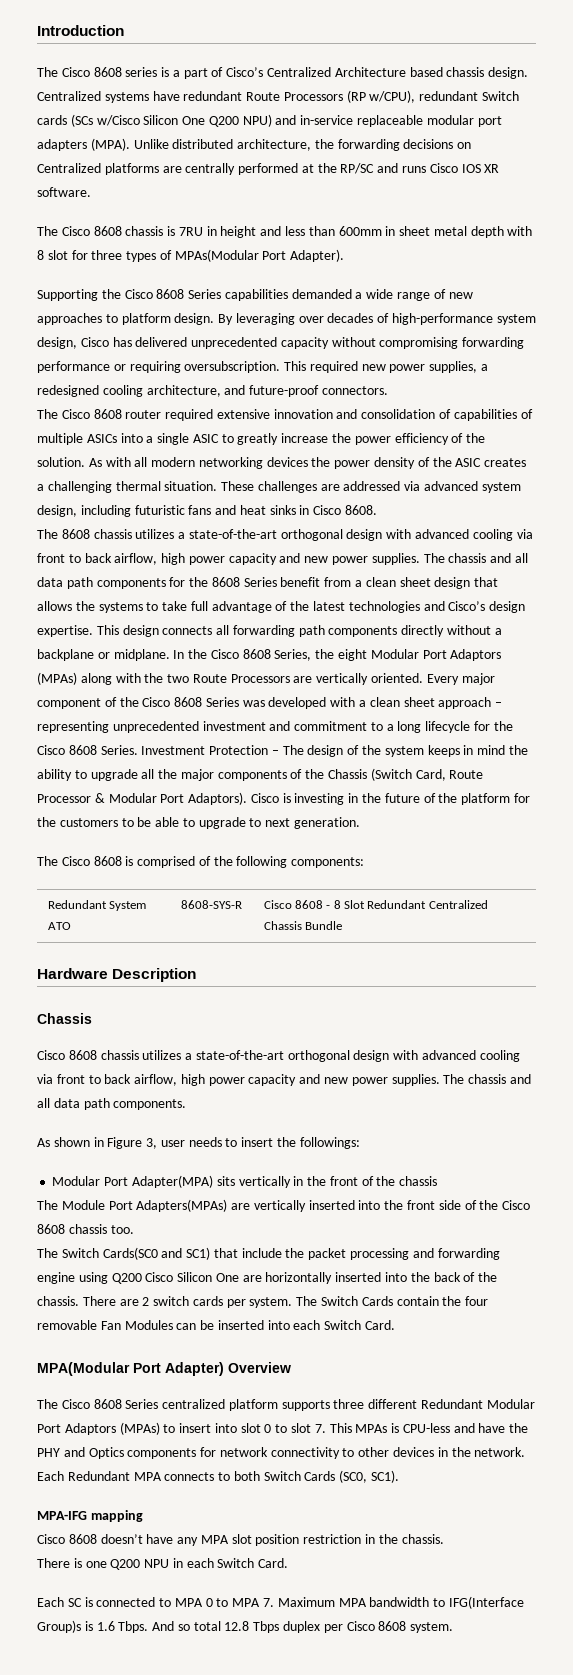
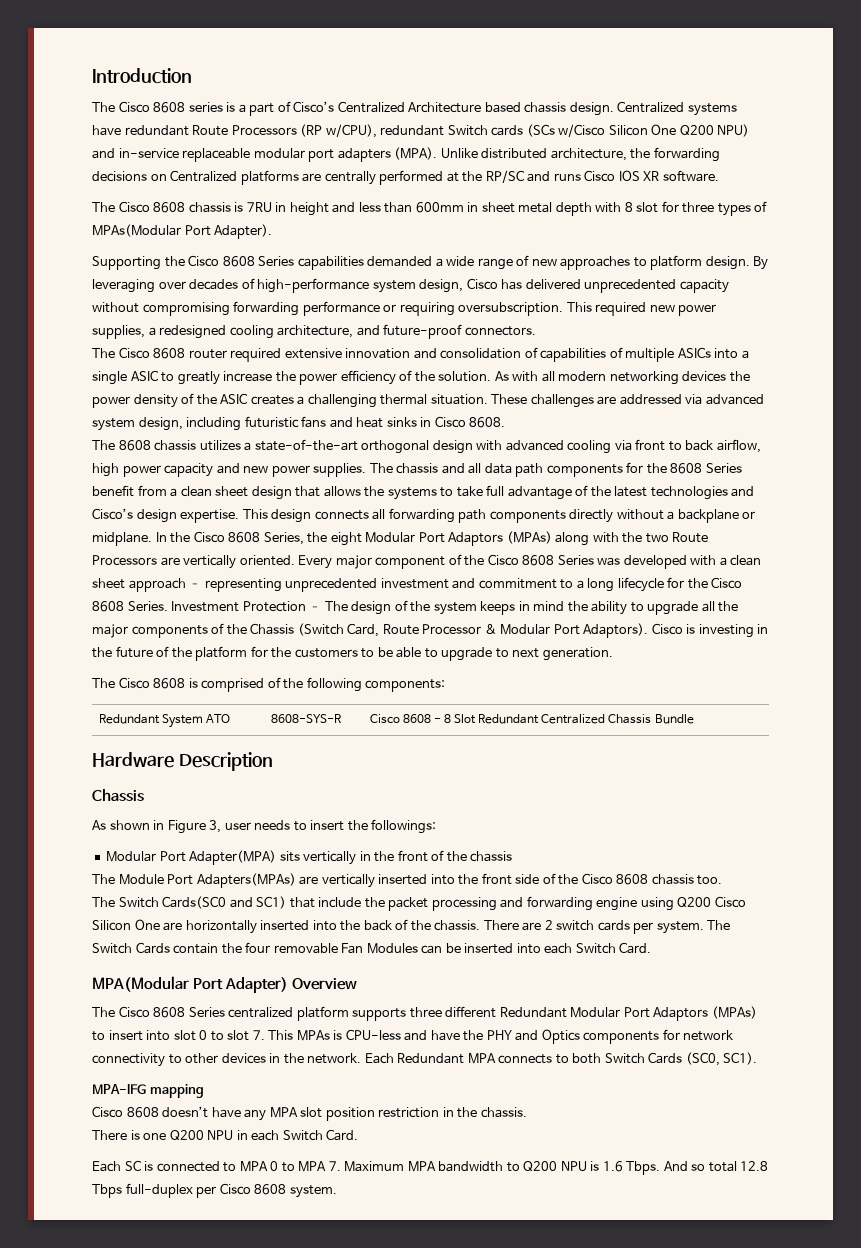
- Cisco 8608 chassis utilizes a state-of-the-art orthogonal design with advanced cooling via front to back airflow, high power capacity and new power supplies. The chassis and all data path components.
- Each SC is connected to MPA 0 to MPA 7. Maximum MPA bandwidth to IFG(Interface Group)s is 1.6 Tbps.
+ Each SC is connected to MPA 0 to MPA 7. Maximum MPA bandwidth to Q200 NPU is 1.6 Tbps.
- And so total 12.8 Tbps duplex per Cisco 8608 system.
+ And so total 12.8 Tbps full-duplex per Cisco 8608 system.

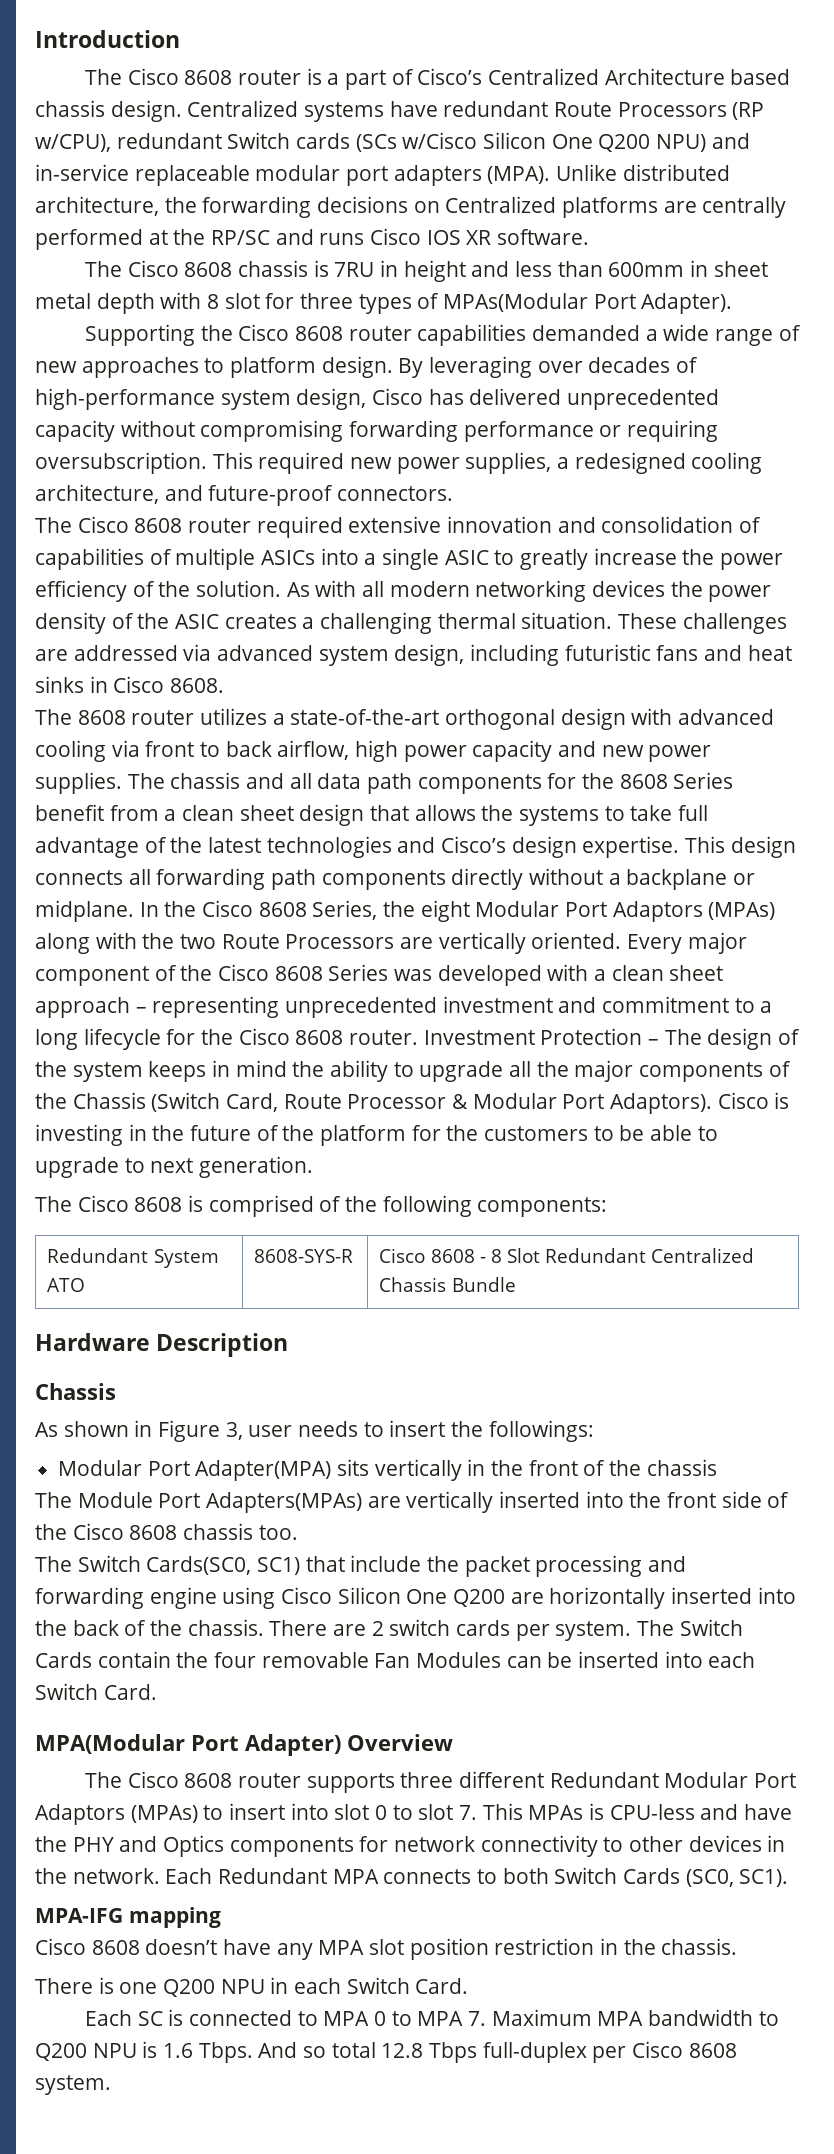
- The Cisco 8608 series is a part of Cisco’s Centralized Architecture based chassis design.
+ The Cisco 8608 router is a part of Cisco’s Centralized Architecture based chassis design.
- Supporting the Cisco 8608 Series capabilities demanded a wide range of new approaches to platform design.
+ Supporting the Cisco 8608 router capabilities demanded a wide range of new approaches to platform design.
- The 8608 chassis utilizes a state-of-the-art orthogonal design with advanced cooling via front to back airflow, high power capacity and new power supplies.
+ The 8608 router utilizes a state-of-the-art orthogonal design with advanced cooling via front to back airflow, high power capacity and new power supplies.
- Every major component of the Cisco 8608 Series was developed with a clean sheet approach – representing unprecedented investment and commitment to a long lifecycle for the Cisco 8608 Series.
+ Every major component of the Cisco 8608 Series was developed with a clean sheet approach – representing unprecedented investment and commitment to a long lifecycle for the Cisco 8608 router.
- The Switch Cards(SC0 and SC1) that include the packet processing and forwarding engine using Q200 Cisco Silicon One are horizontally inserted into the back of the chassis.
+ The Switch Cards(SC0, SC1) that include the packet processing and forwarding engine using Cisco Silicon One Q200 are horizontally inserted into the back of the chassis.
- The Cisco 8608 Series centralized platform supports three different Redundant Modular Port Adaptors (MPAs) to insert into slot 0 to slot 7. This MPAs is CPU-less and have the PHY and Optics components for network connectivity to other devices in the network.
+ The Cisco 8608 router supports three different Redundant Modular Port Adaptors (MPAs) to insert into slot 0 to slot 7. This MPAs is CPU-less and have the PHY and Optics components for network connectivity to other devices in the network.

